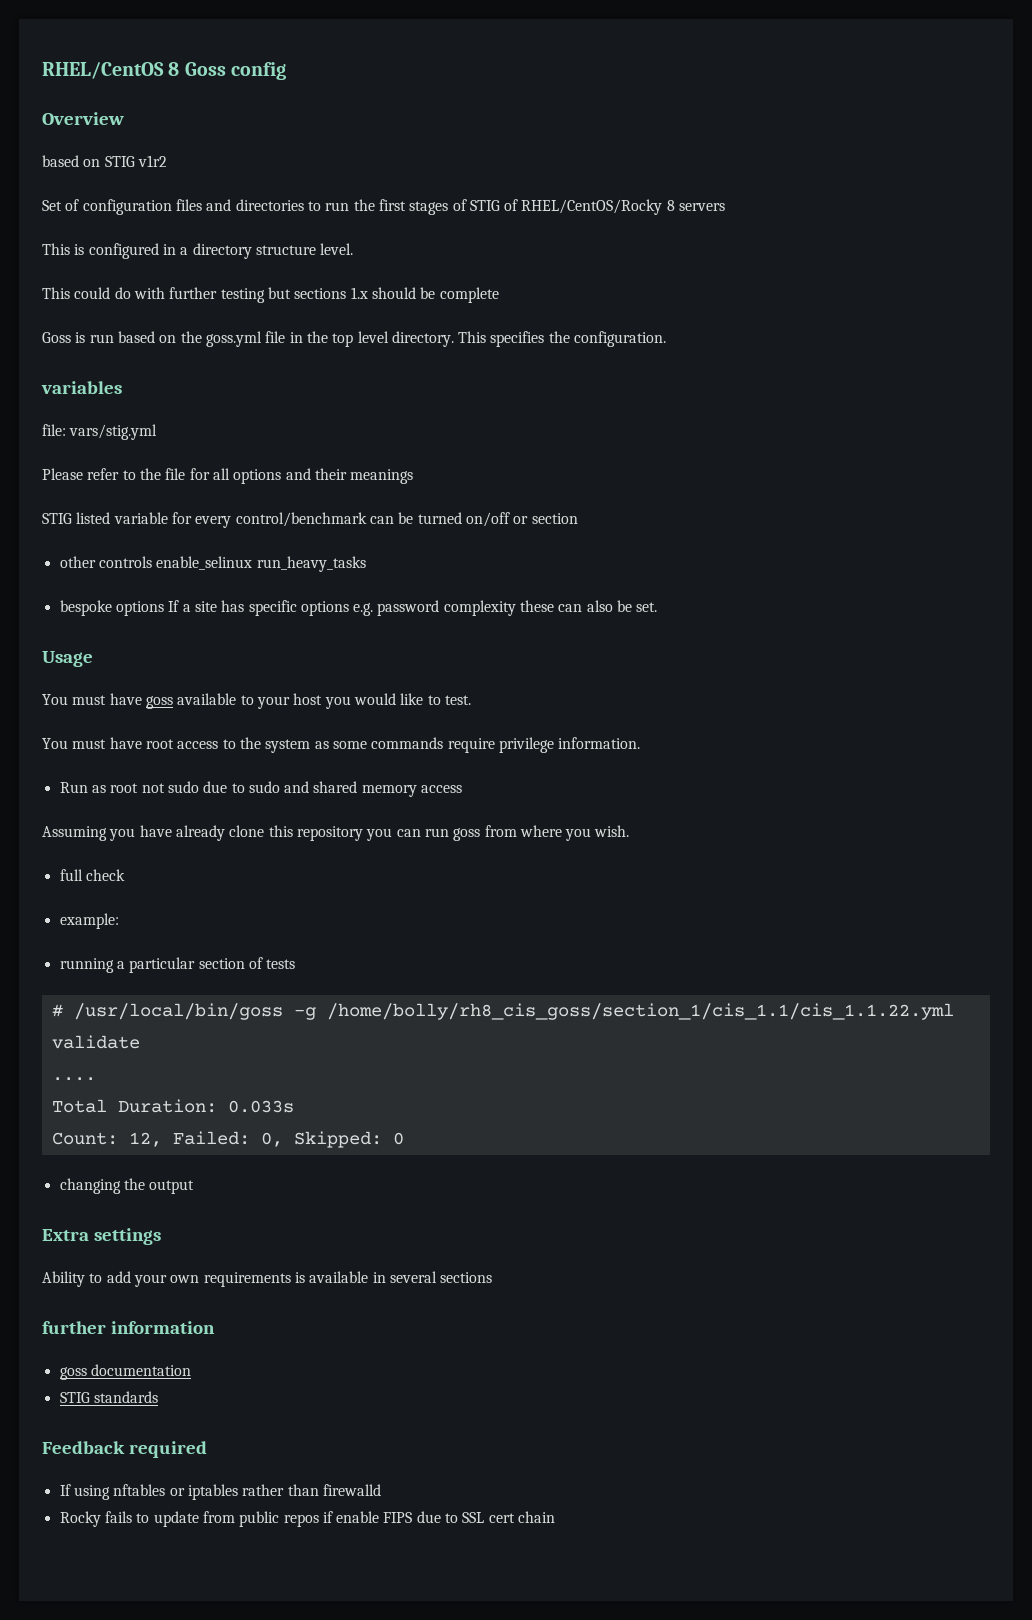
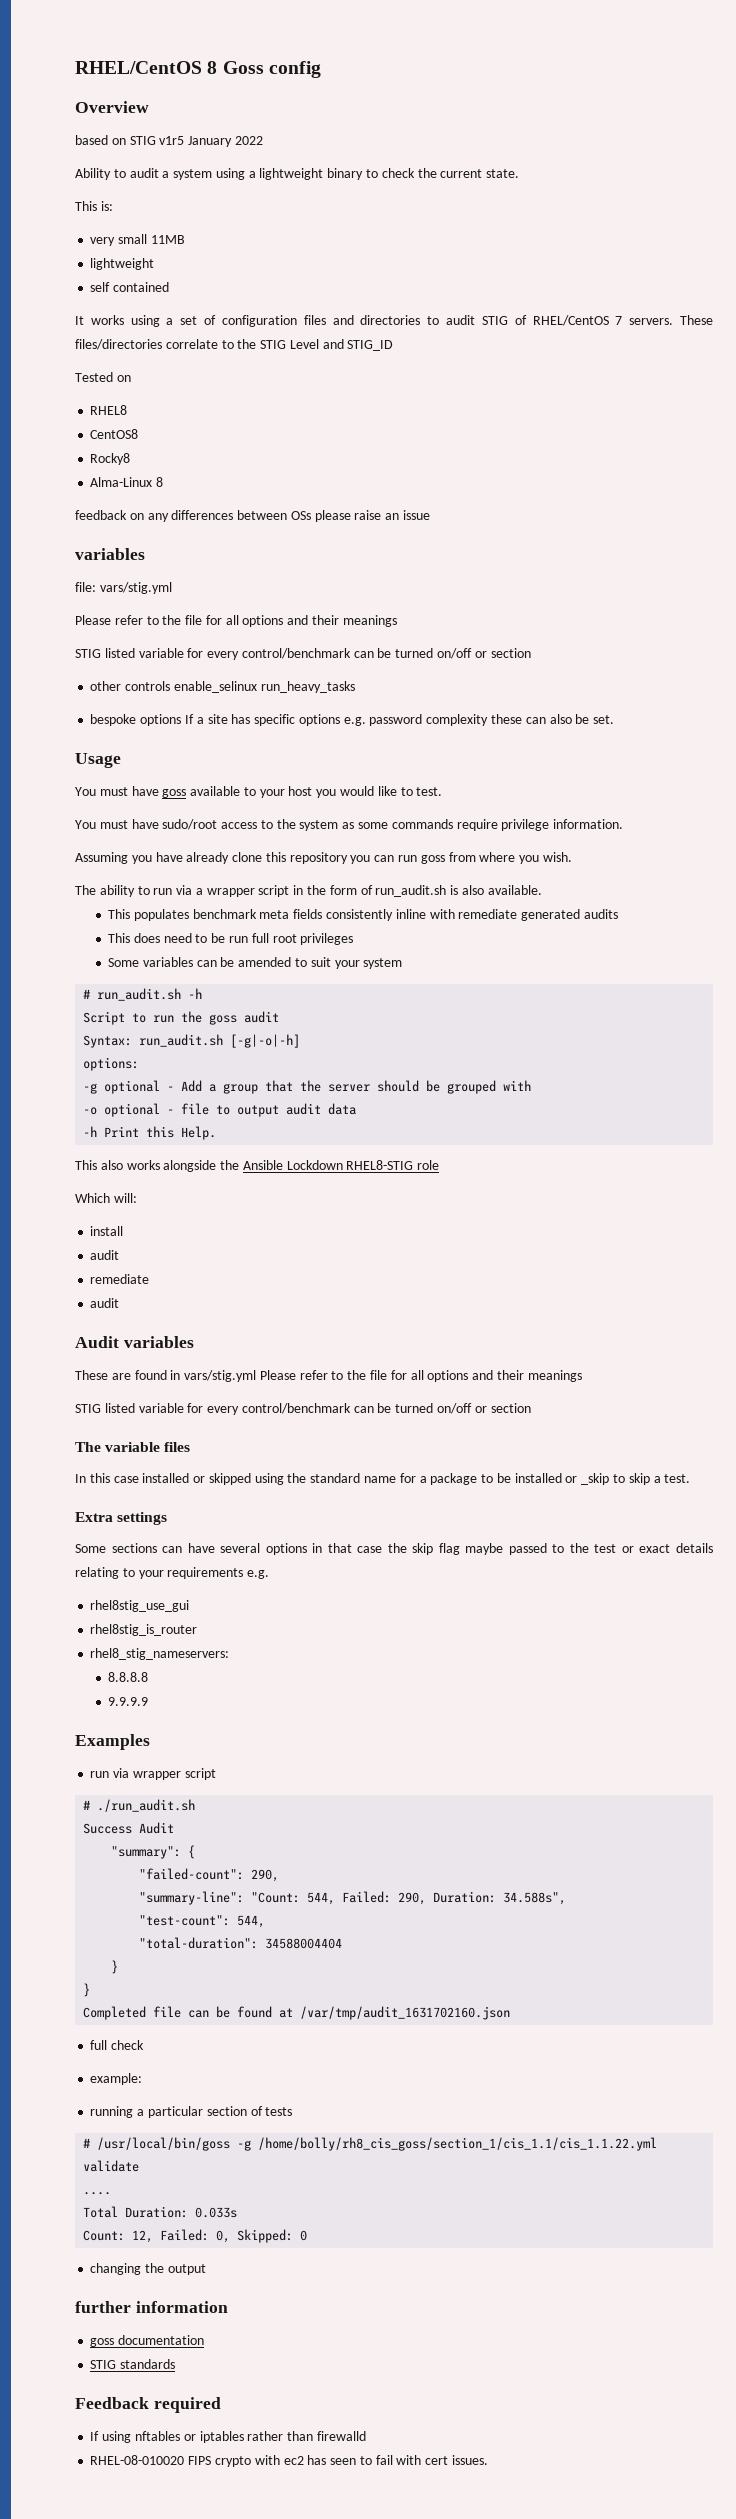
- based on STIG v1r2
- Set of configuration files and directories to run the first stages of STIG of RHEL/CentOS/Rocky 8 servers
- This is configured in a directory structure level.
- This could do with further testing but sections 1.x should be complete
- Goss is run based on the goss.yml file in the top level directory. This specifies the configuration.
+ based on STIG v1r5 January 2022
+ Ability to audit a system using a lightweight binary to check the current state.
+ This is:
+ very small 11MB
+ lightweight
+ self contained
+ It works using a set of configuration files and directories to audit STIG of RHEL/CentOS 7 servers. These files/directories correlate to the STIG Level and STIG_ID
+ Tested on
+ RHEL8
+ CentOS8
+ Rocky8
+ Alma-Linux 8
+ feedback on any differences between OSs please raise an issue
- You must have root access to the system as some commands require privilege information.
+ You must have sudo/root access to the system as some commands require privilege information.
- Run as root not sudo due to sudo and shared memory access
+ The ability to run via a wrapper script in the form of run_audit.sh is also available.
+ This populates benchmark meta fields consistently inline with remediate generated audits
+ This does need to be run full root privileges
+ Some variables can be amended to suit your system
+ # run_audit.sh -h
+ Script to run the goss audit
+ Syntax: run_audit.sh [-g|-o|-h]
+ options:
+ -g optional - Add a group that the server should be grouped with
+ -o optional - file to output audit data
+ -h Print this Help.
+ This also works alongside the Ansible Lockdown RHEL8-STIG role
+ Which will:
+ install
+ audit
+ remediate
+ audit
+ Audit variables
+ These are found in vars/stig.yml Please refer to the file for all options and their meanings
+ STIG listed variable for every control/benchmark can be turned on/off or section
+ The variable files
+ In this case installed or skipped using the standard name for a package to be installed or _skip to skip a test.
+ Extra settings
+ Some sections can have several options in that case the skip flag maybe passed to the test or exact details relating to your requirements e.g.
+ rhel8stig_use_gui
+ rhel8stig_is_router
+ rhel8_stig_nameservers:
+ 8.8.8.8
+ 9.9.9.9
+ Examples
+ run via wrapper script
+ # ./run_audit.sh
+ Success Audit
+ "summary": {
+ "failed-count": 290,
+ "summary-line": "Count: 544, Failed: 290, Duration: 34.588s",
+ "test-count": 544,
+ "total-duration": 34588004404
+ }
+ }
+ Completed file can be found at /var/tmp/audit_1631702160.json
- Extra settings
- Ability to add your own requirements is available in several sections
- Rocky fails to update from public repos if enable FIPS due to SSL cert chain
+ RHEL-08-010020 FIPS crypto with ec2 has seen to fail with cert issues.

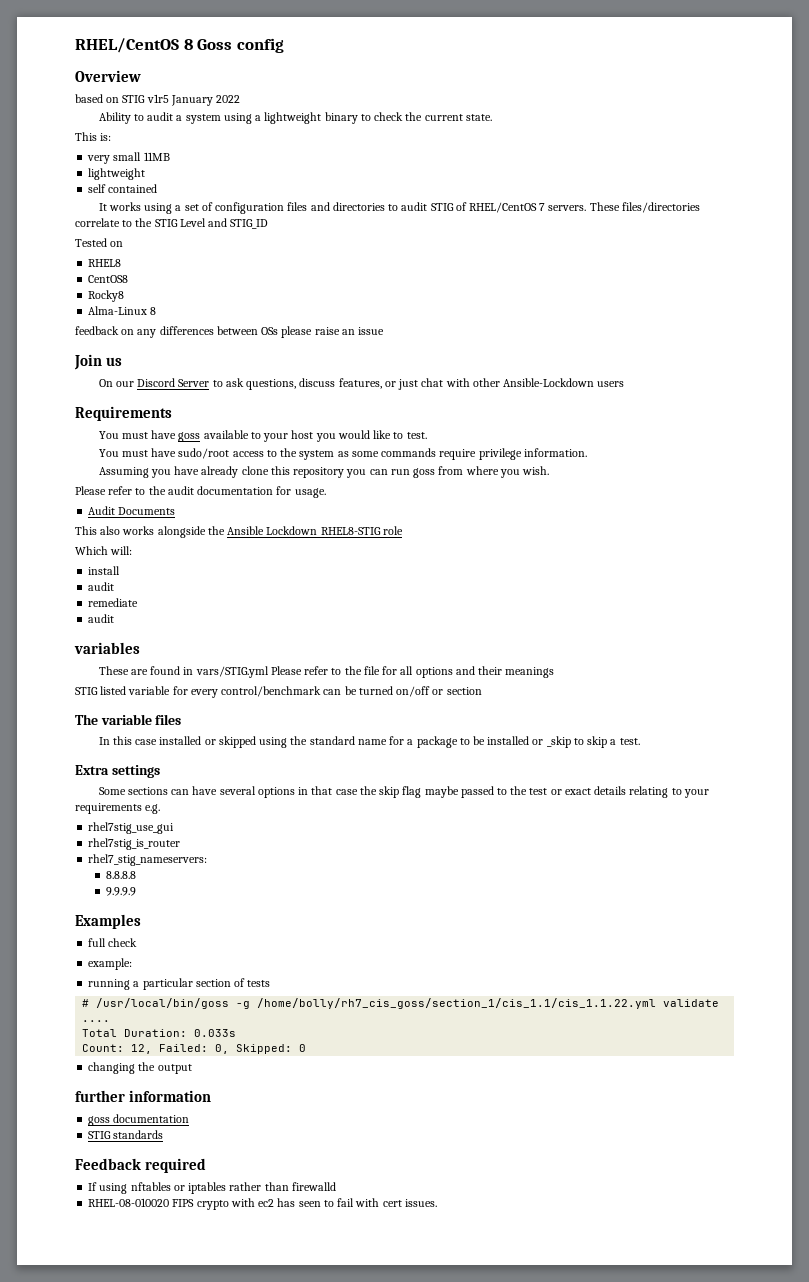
  feedback on any differences between OSs please raise an issue
- variables
- file: vars/stig.yml
- Please refer to the file for all options and their meanings
- STIG listed variable for every control/benchmark can be turned on/off or section
- other controls enable_selinux run_heavy_tasks
- bespoke options If a site has specific options e.g. password complexity these can also be set.
- Usage
+ Join us
+ On our Discord Server to ask questions, discuss features, or just chat with other Ansible-Lockdown users
+ Requirements
- The ability to run via a wrapper script in the form of run_audit.sh is also available.
- This populates benchmark meta fields consistently inline with remediate generated audits
- This does need to be run full root privileges
- Some variables can be amended to suit your system
- # run_audit.sh -h
- Script to run the goss audit
- Syntax: run_audit.sh [-g|-o|-h]
- options:
- -g optional - Add a group that the server should be grouped with
- -o optional - file to output audit data
- -h Print this Help.
+ Please refer to the audit documentation for usage.
+ Audit Documents
- Audit variables
+ variables
- These are found in vars/stig.yml Please refer to the file for all options and their meanings
+ These are found in vars/STIG.yml Please refer to the file for all options and their meanings
- rhel8stig_use_gui
- rhel8stig_is_router
- rhel8_stig_nameservers:
+ rhel7stig_use_gui
+ rhel7stig_is_router
+ rhel7_stig_nameservers:
- run via wrapper script
- # ./run_audit.sh
- Success Audit
- "summary": {
- "failed-count": 290,
- "summary-line": "Count: 544, Failed: 290, Duration: 34.588s",
- "test-count": 544,
- "total-duration": 34588004404
- }
- }
- Completed file can be found at /var/tmp/audit_1631702160.json
- # /usr/local/bin/goss -g /home/bolly/rh8_cis_goss/section_1/cis_1.1/cis_1.1.22.yml validate
+ # /usr/local/bin/goss -g /home/bolly/rh7_cis_goss/section_1/cis_1.1/cis_1.1.22.yml validate

